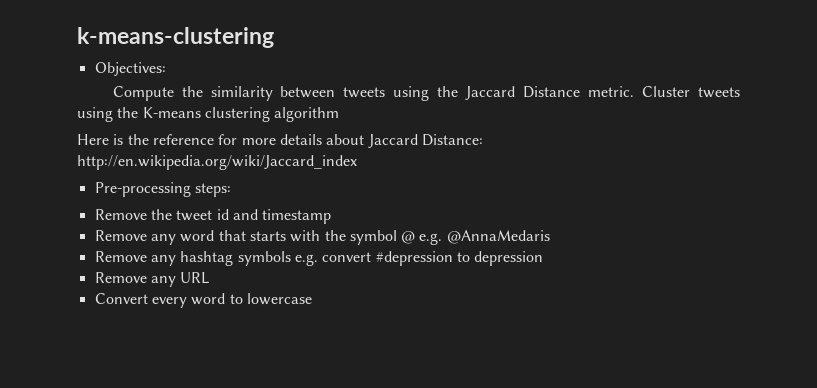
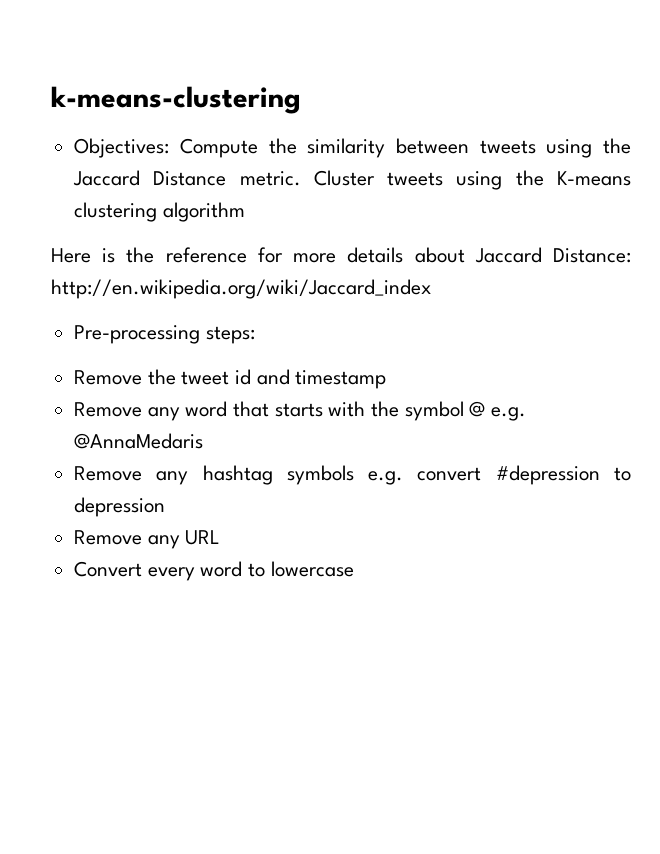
- Objectives:
- Compute the similarity between tweets using the Jaccard Distance metric.
+ Objectives: Compute the similarity between tweets using the Jaccard Distance metric.

